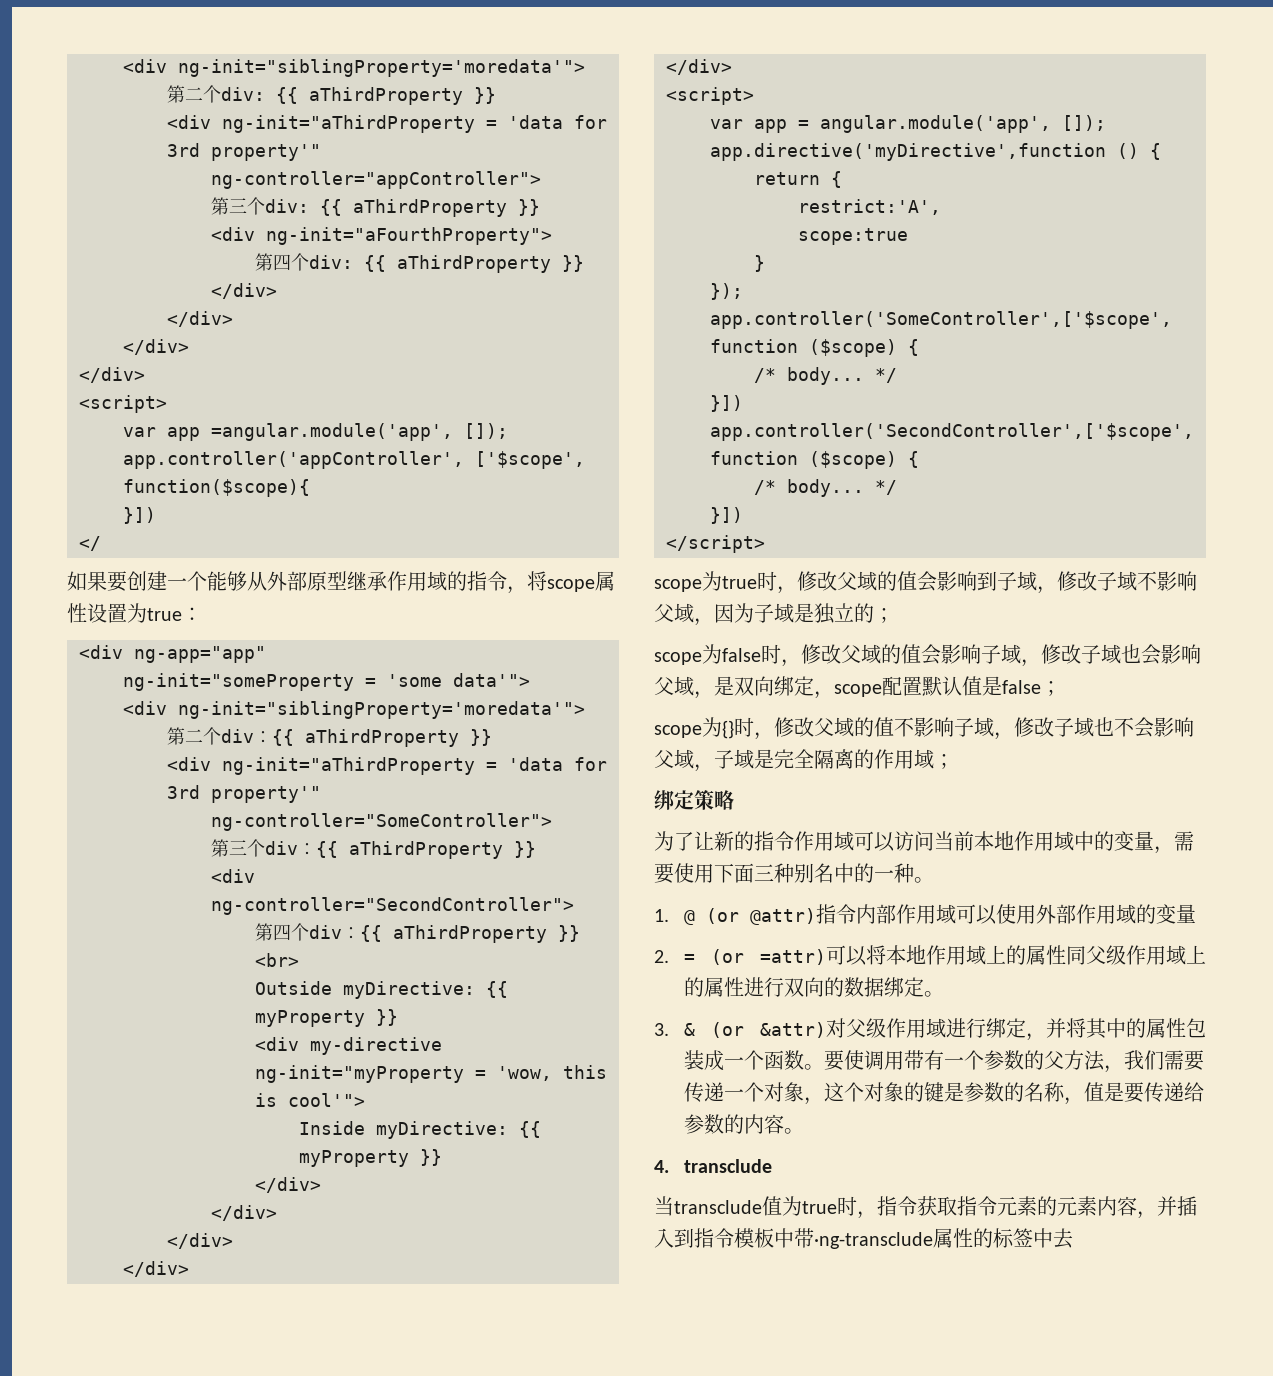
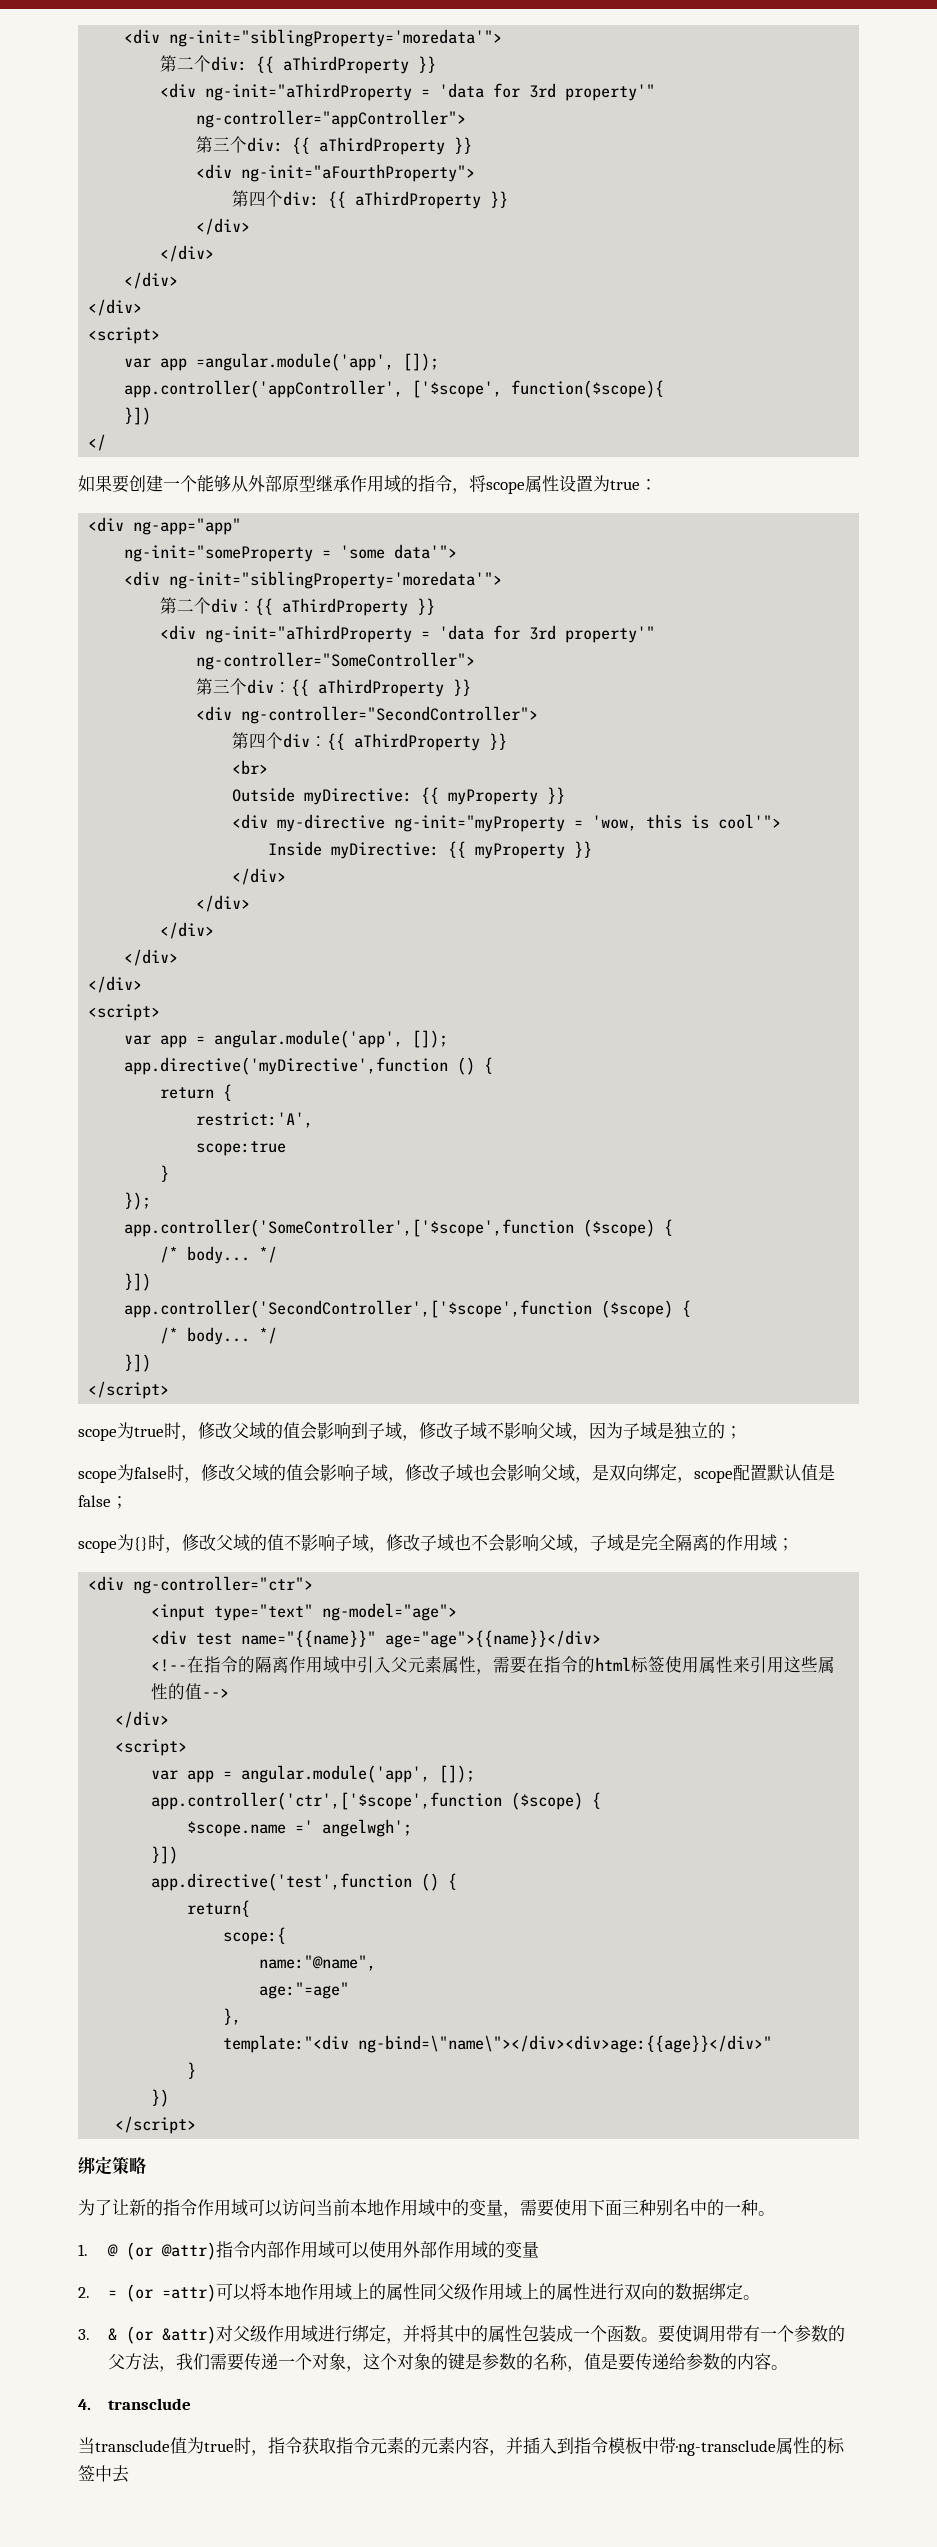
+ <div ng-controller="ctr">
+ <input type="text" ng-model="age">
+ <div test name="{{name}}" age="age">{{name}}</div>
+ <!--在指令的隔离作用域中引入父元素属性，需要在指令的html标签使用属性来引用这些属性的值-->
+ </div>
+ <script>
+ var app = angular.module('app', []);
+ app.controller('ctr',['$scope',function ($scope) {
+ $scope.name =' angelwgh';
+ }])
+ app.directive('test',function () {
+ return{
+ scope:{
+ name:"@name",
+ age:"=age"
+ },
+ template:"<div ng-bind=\"name\"></div><div>age:{{age}}</div>"
+ }
+ })
+ </script>

